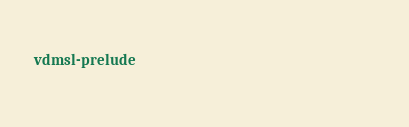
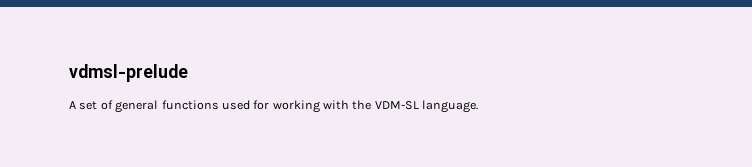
+ A set of general functions used for working with the VDM-SL language.

